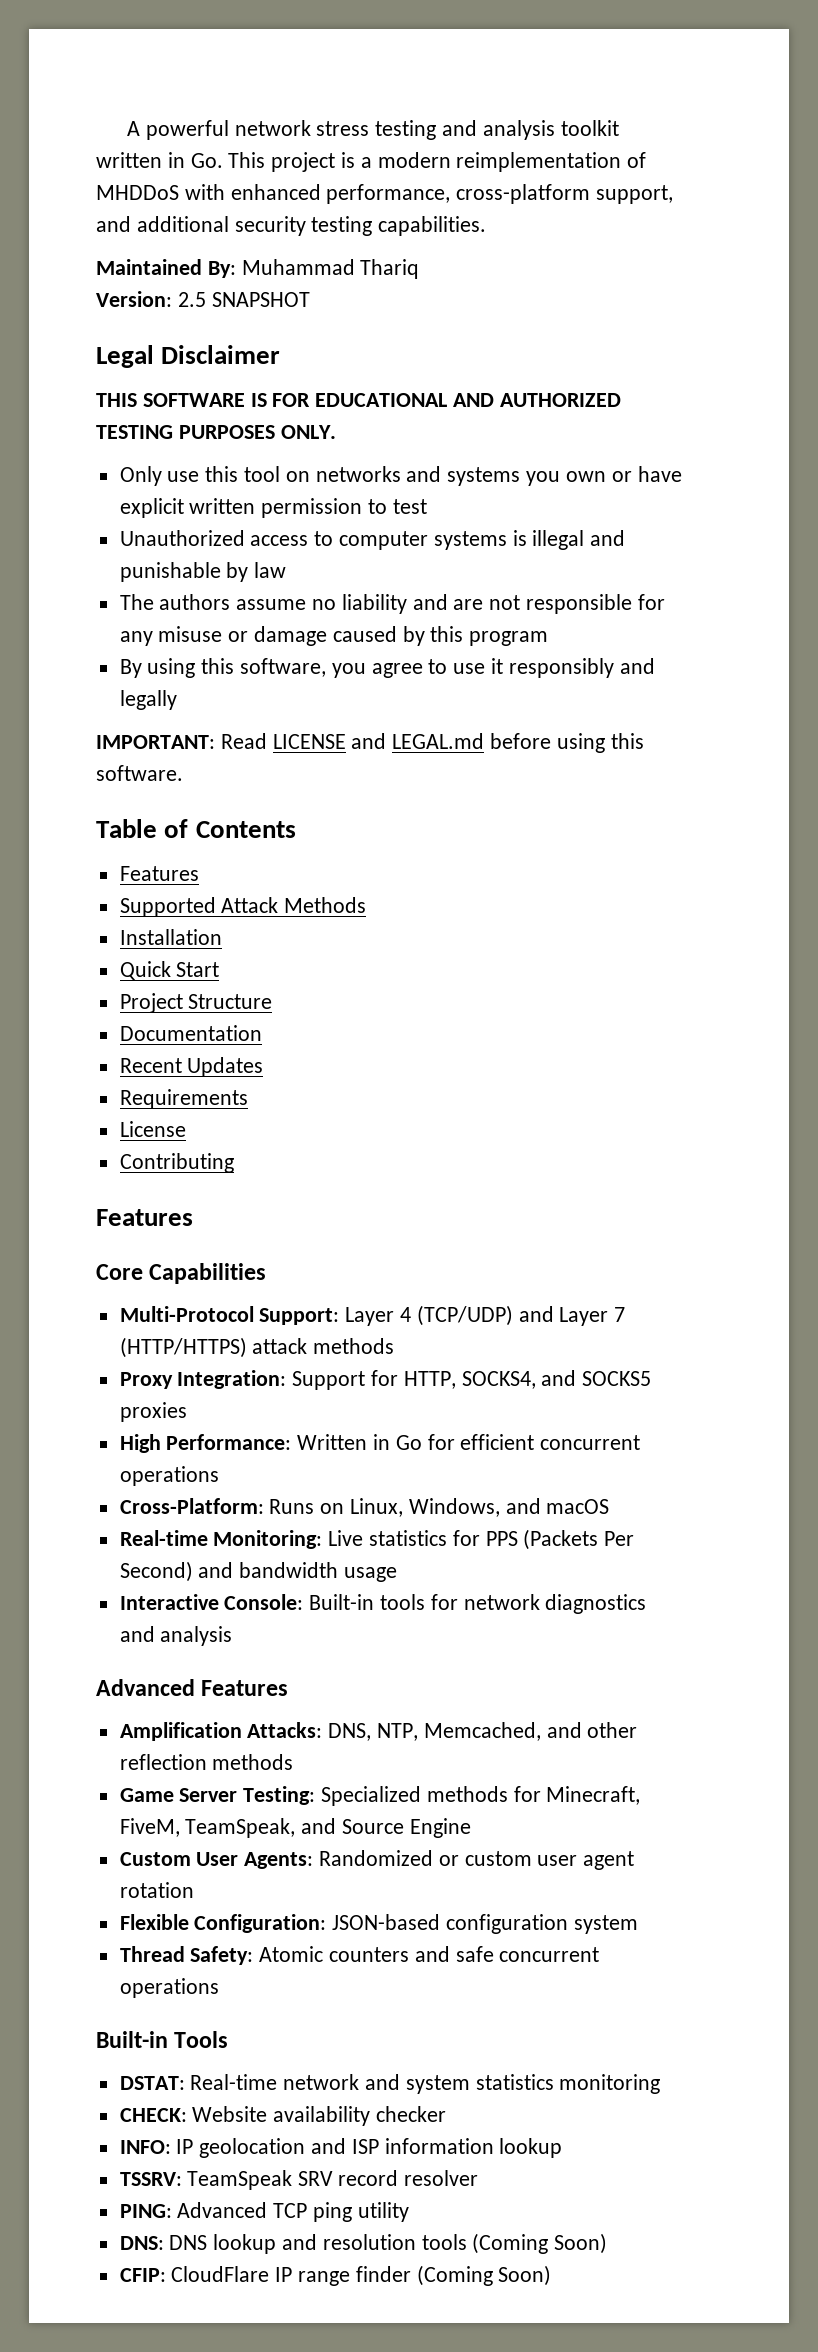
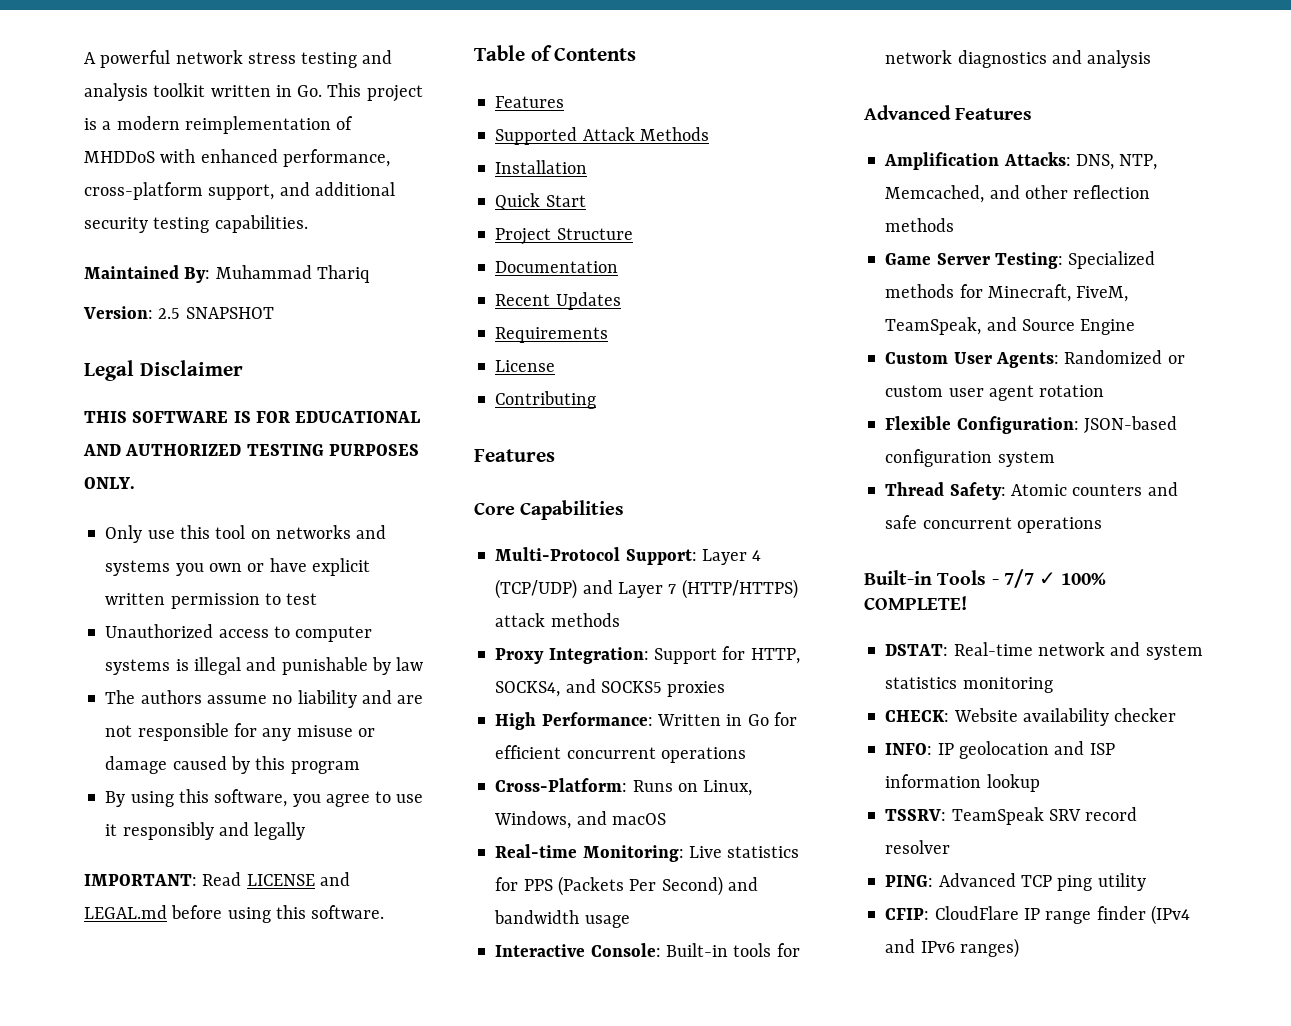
- Built-in Tools
+ Built-in Tools - 7/7 ✓ 100% COMPLETE!
- DNS: DNS lookup and resolution tools (Coming Soon)
- CFIP: CloudFlare IP range finder (Coming Soon)
+ CFIP: CloudFlare IP range finder (IPv4 and IPv6 ranges)

